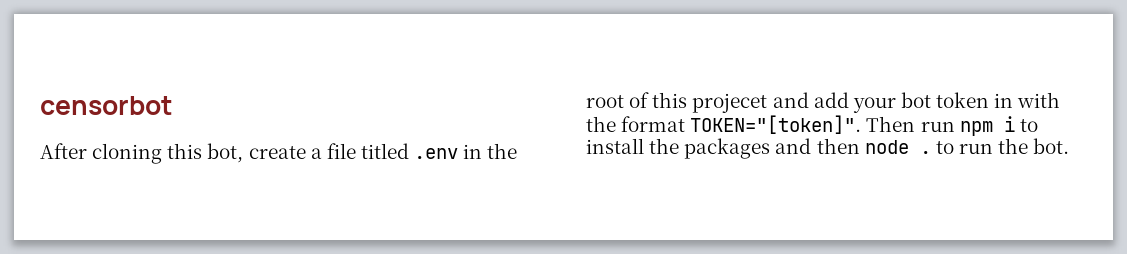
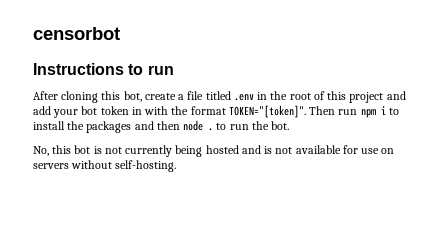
+ Instructions to run
- After cloning this bot, create a file titled .env in the root of this projecet and add your bot token in with the format TOKEN="[token]".
+ After cloning this bot, create a file titled .env in the root of this project and add your bot token in with the format TOKEN="[token]".
+ No, this bot is not currently being hosted and is not available for use on servers without self-hosting.

